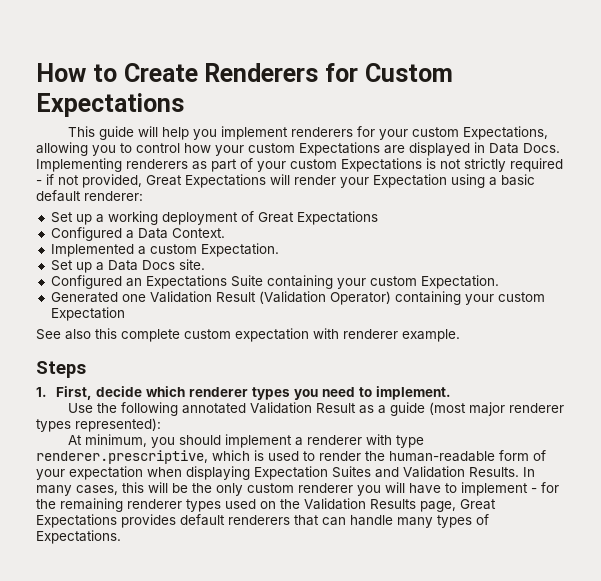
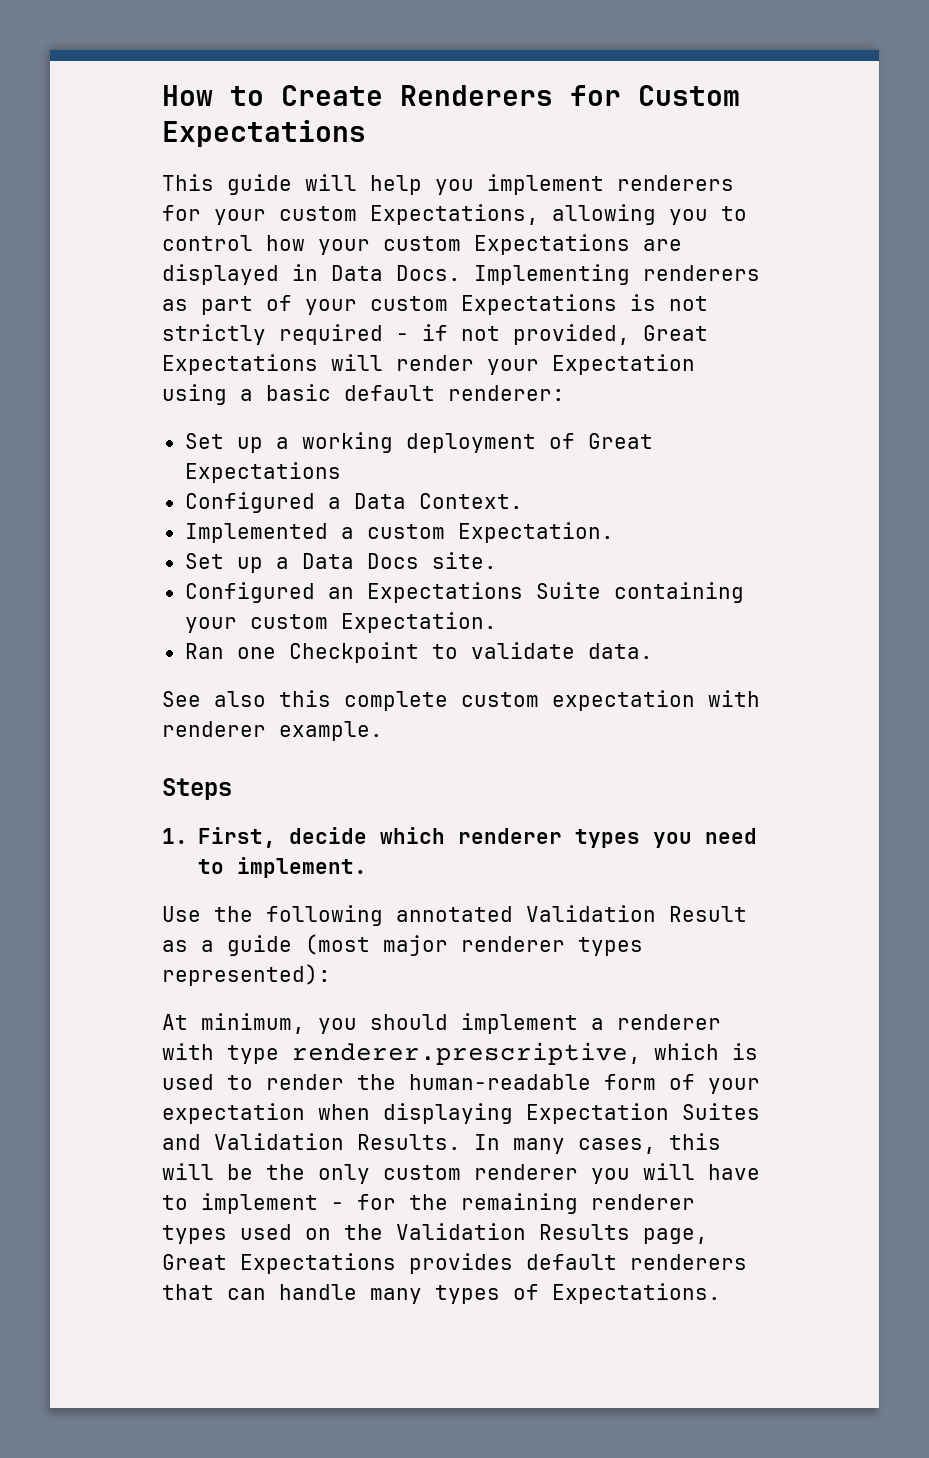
- Generated one Validation Result (Validation Operator) containing your custom Expectation
+ Ran one Checkpoint to validate data.

